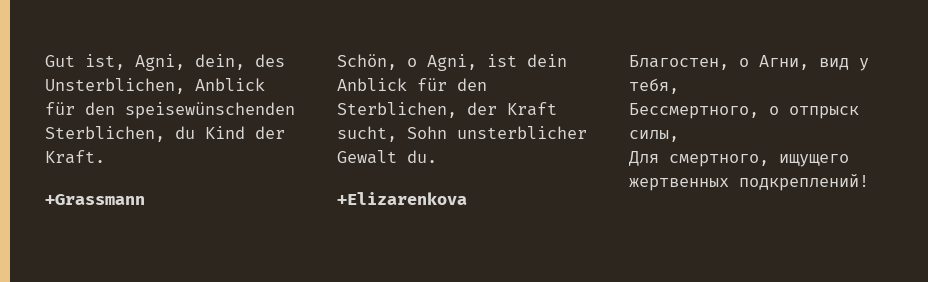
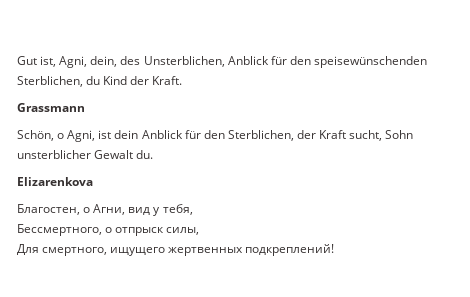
- +Grassmann
+ Grassmann
- +Elizarenkova
+ Elizarenkova

